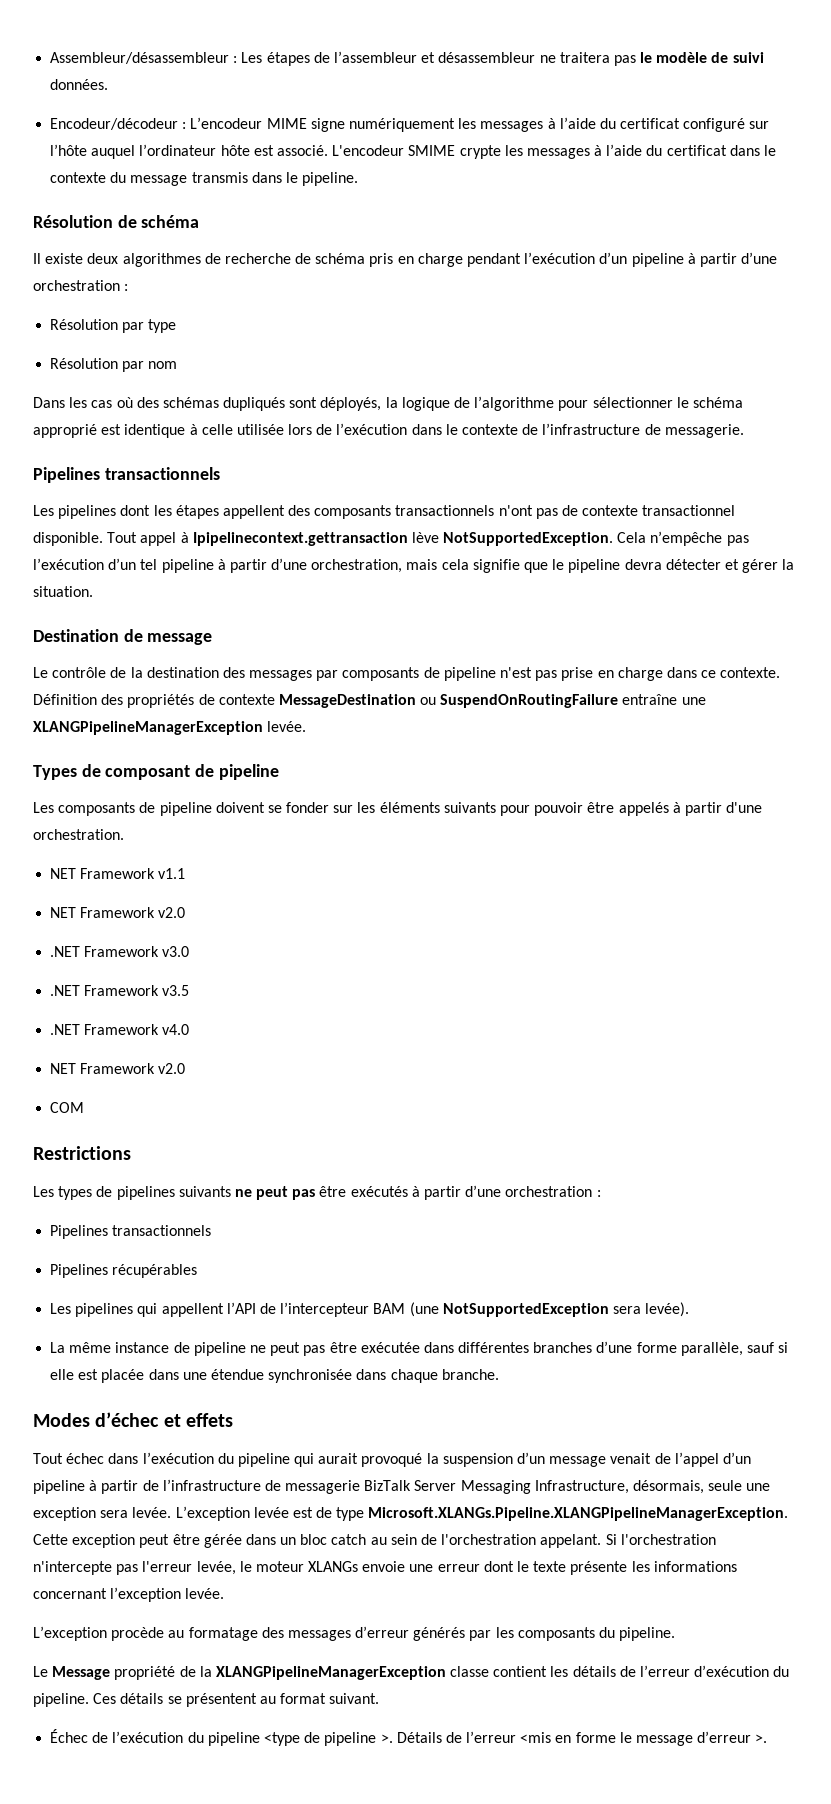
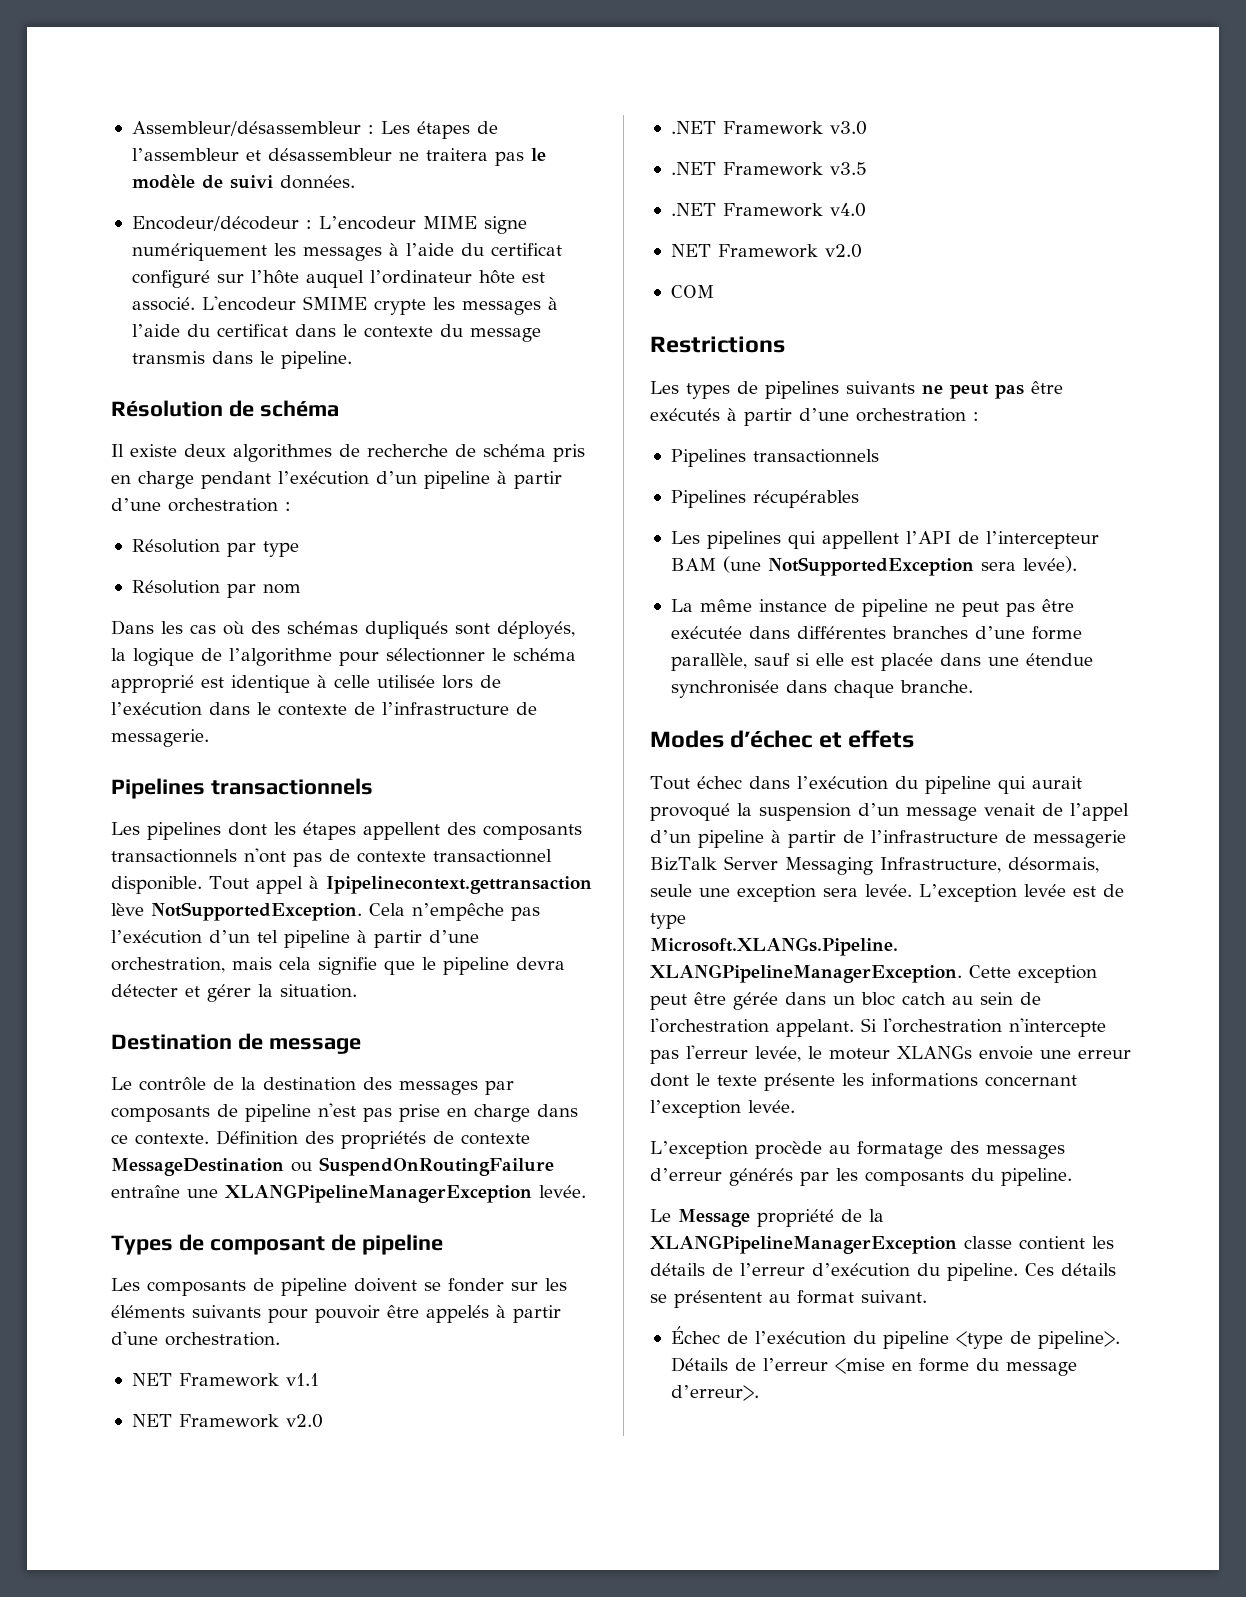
- Échec de l’exécution du pipeline <type de pipeline >.
+ Échec de l’exécution du pipeline <type de pipeline>.
- Détails de l’erreur <mis en forme le message d’erreur >.
+ Détails de l’erreur <mise en forme du message d’erreur>.

